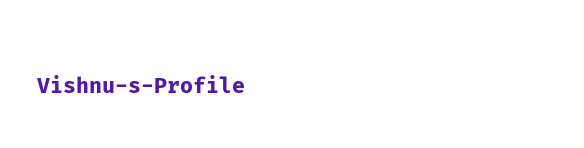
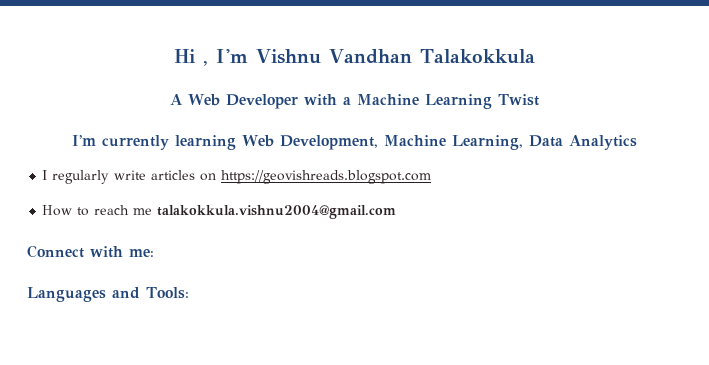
- Vishnu-s-Profile
+ Hi , I'm Vishnu Vandhan Talakokkula
+ A Web Developer with a Machine Learning Twist
+ I’m currently learning Web Development, Machine Learning, Data Analytics
+ I regularly write articles on https://geovishreads.blogspot.com
+ How to reach me talakokkula.vishnu2004@gmail.com
+ Connect with me:
+ Languages and Tools:

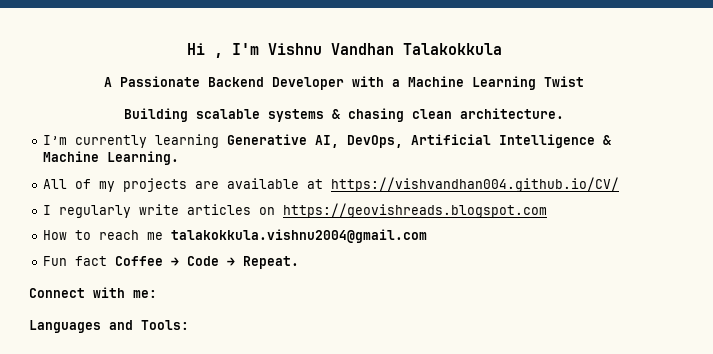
- A Web Developer with a Machine Learning Twist
+ A Passionate Backend Developer with a Machine Learning Twist
- I’m currently learning Web Development, Machine Learning, Data Analytics
+ Building scalable systems & chasing clean architecture.
+ I’m currently learning Generative AI, DevOps, Artificial Intelligence & Machine Learning.
+ All of my projects are available at https://vishvandhan004.github.io/CV/
+ Fun fact Coffee → Code → Repeat.

